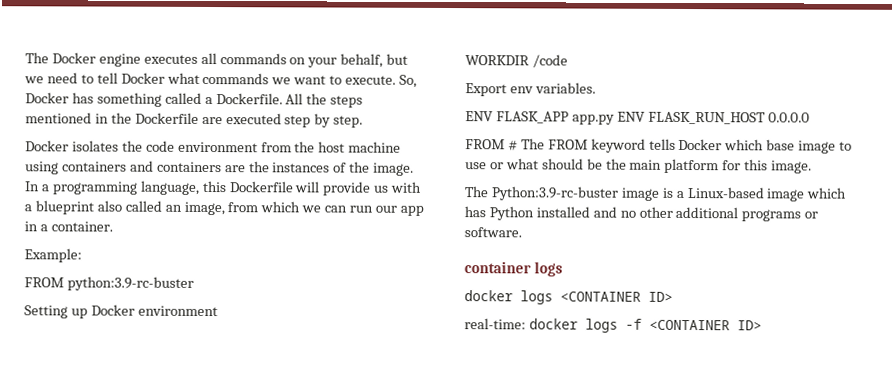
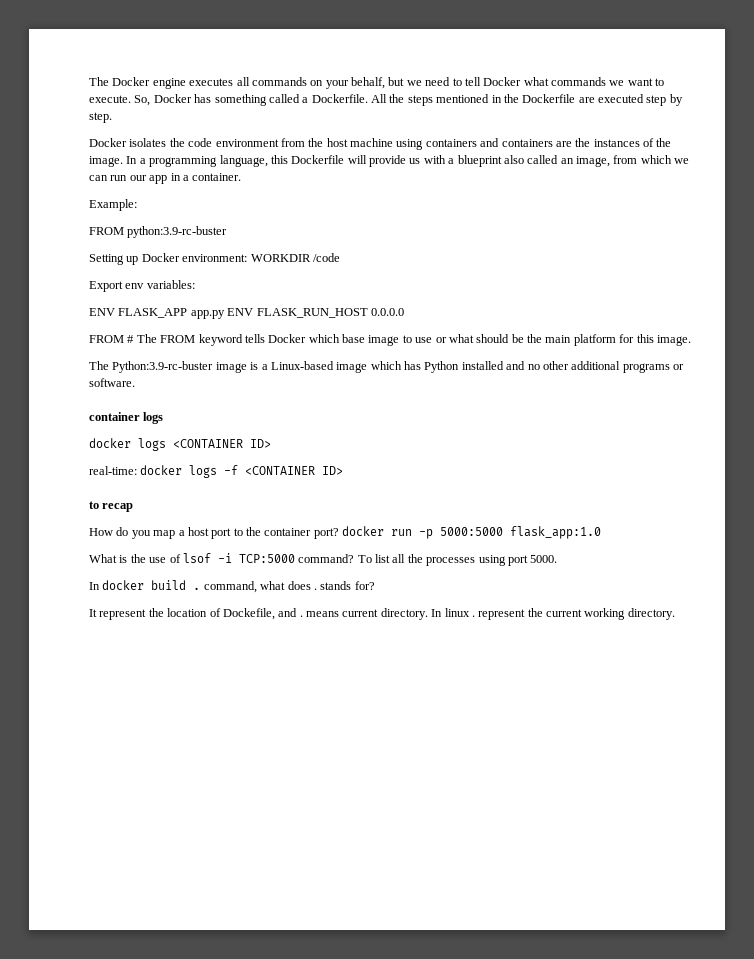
- Setting up Docker environment
- WORKDIR /code
+ Setting up Docker environment: WORKDIR /code
- Export env variables.
+ Export env variables:
+ to recap
+ How do you map a host port to the container port? docker run -p 5000:5000 flask_app:1.0
+ What is the use of lsof -i TCP:5000 command? To list all the processes using port 5000.
+ In docker build . command, what does . stands for?
+ It represent the location of Dockefile, and . means current directory. In linux . represent the current working directory.

